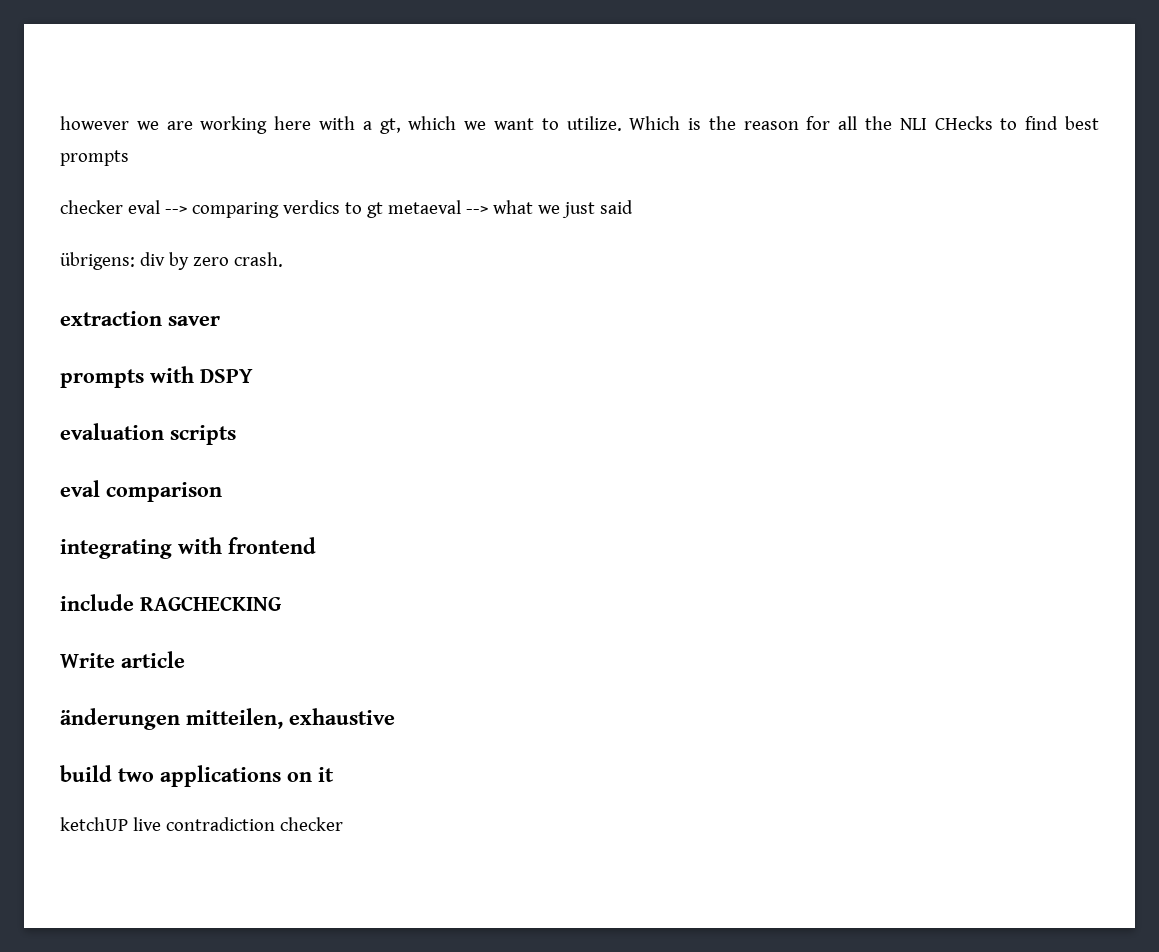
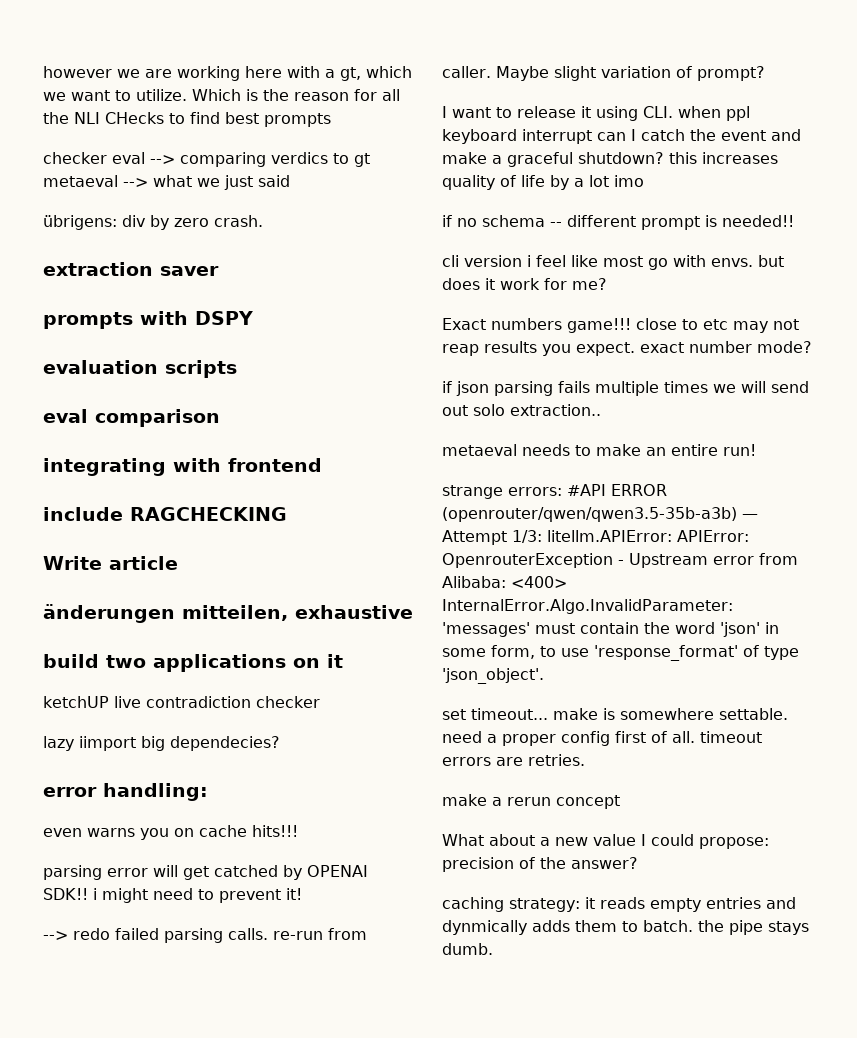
+ lazy iimport big dependecies?
+ error handling:
+ even warns you on cache hits!!!
+ parsing error will get catched by OPENAI SDK!! i might need to prevent it!
+ --> redo failed parsing calls. re-run from caller. Maybe slight variation of prompt?
+ I want to release it using CLI. when ppl keyboard interrupt can I catch the event and make a graceful shutdown? this increases quality of life by a lot imo
+ if no schema -- different prompt is needed!!
+ cli version i feel like most go with envs. but does it work for me?
+ Exact numbers game!!! close to etc may not reap results you expect. exact number mode?
+ if json parsing fails multiple times we will send out solo extraction..
+ metaeval needs to make an entire run!
+ strange errors: #API ERROR (openrouter/qwen/qwen3.5-35b-a3b) — Attempt 1/3: litellm.APIError: APIError: OpenrouterException - Upstream error from Alibaba: <400> InternalError.Algo.InvalidParameter: 'messages' must contain the word 'json' in some form, to use 'response_format' of type 'json_object'.
+ set timeout... make is somewhere settable. need a proper config first of all. timeout errors are retries.
+ make a rerun concept
+ What about a new value I could propose: precision of the answer?
+ caching strategy: it reads empty entries and dynmically adds them to batch. the pipe stays dumb.

